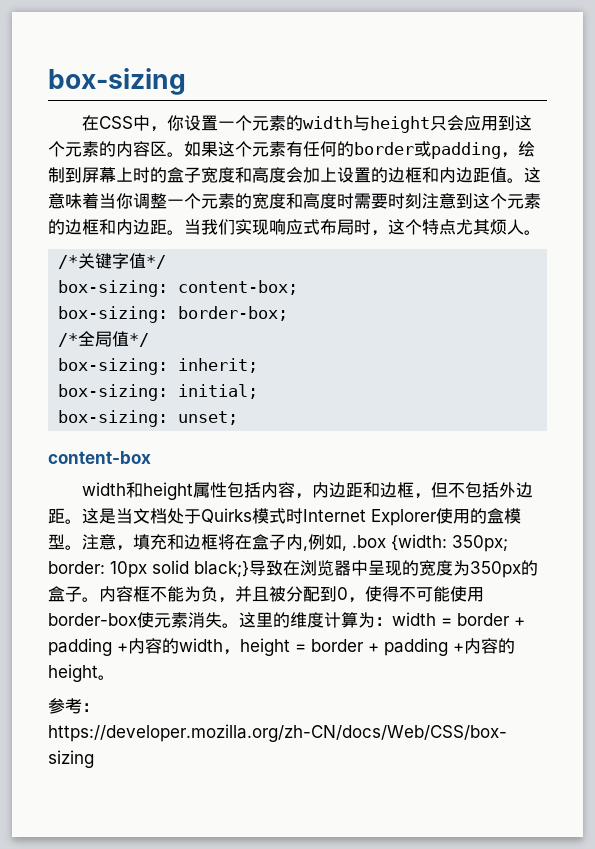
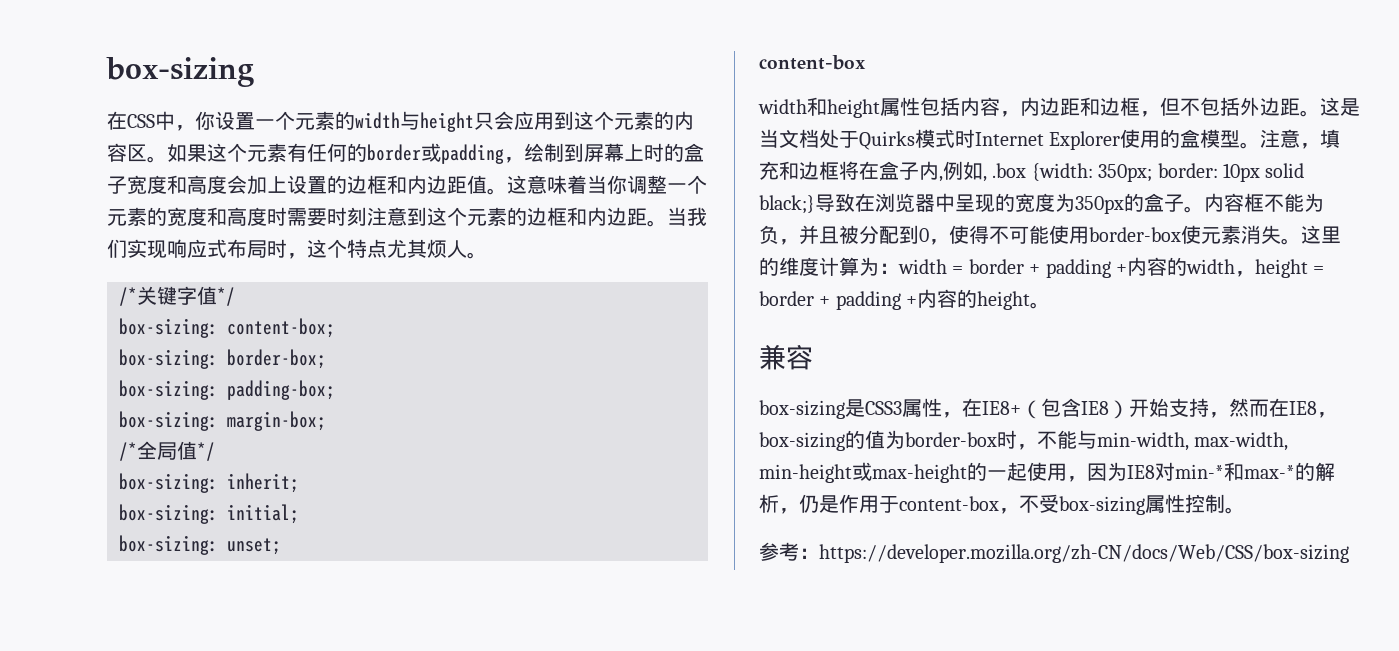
+ box-sizing: padding-box;
+ box-sizing: margin-box;
+ 兼容
+ box-sizing是CSS3属性，在IE8+（包含IE8）开始支持，然而在IE8，box-sizing的值为border-box时，不能与min-width, max-width, min-height或max-height的一起使用，因为IE8对min-*和max-*的解析，仍是作用于content-box，不受box-sizing属性控制。

